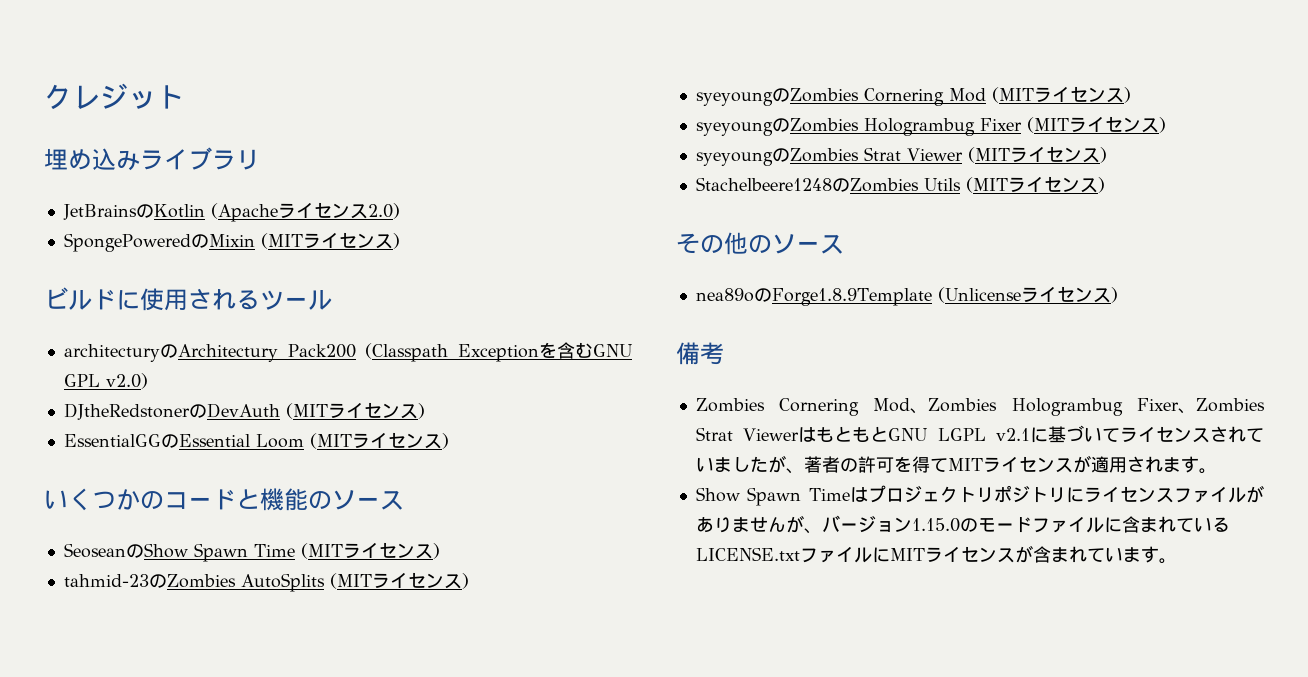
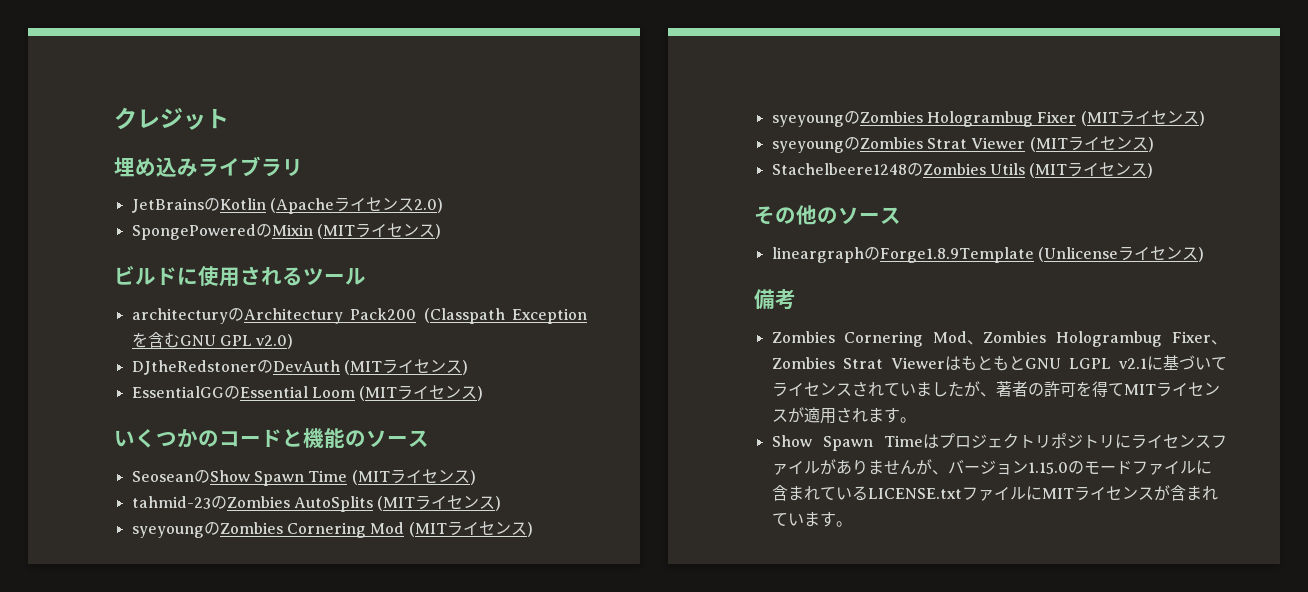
- nea89oのForge1.8.9Template (Unlicenseライセンス)
+ lineargraphのForge1.8.9Template (Unlicenseライセンス)

